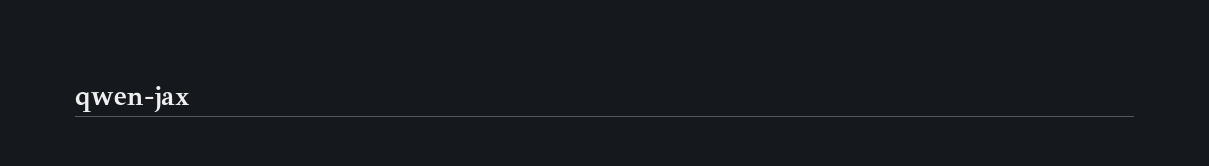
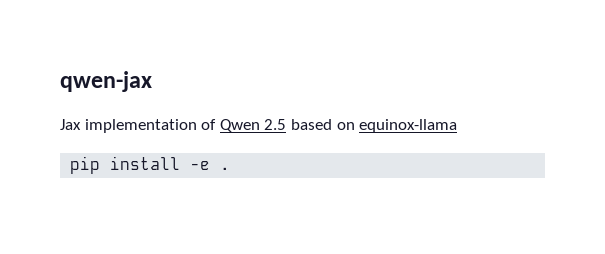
+ Jax implementation of Qwen 2.5 based on equinox-llama
+ pip install -e .

